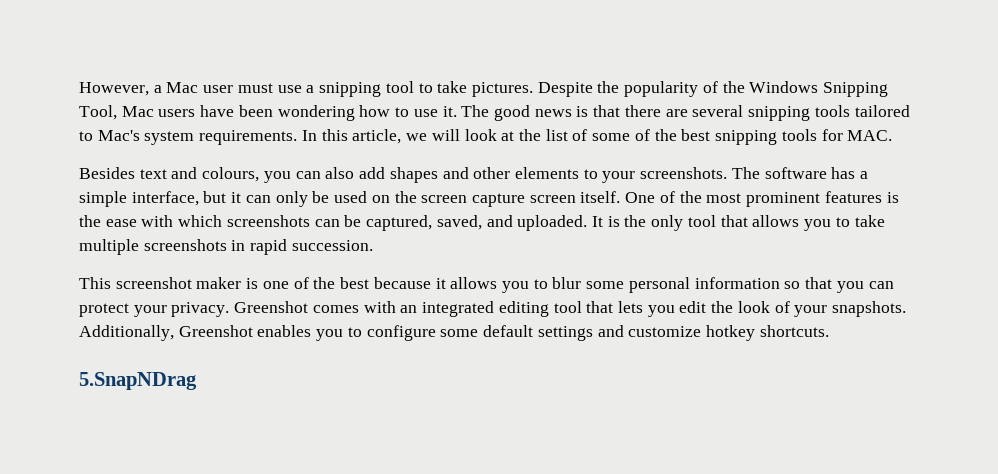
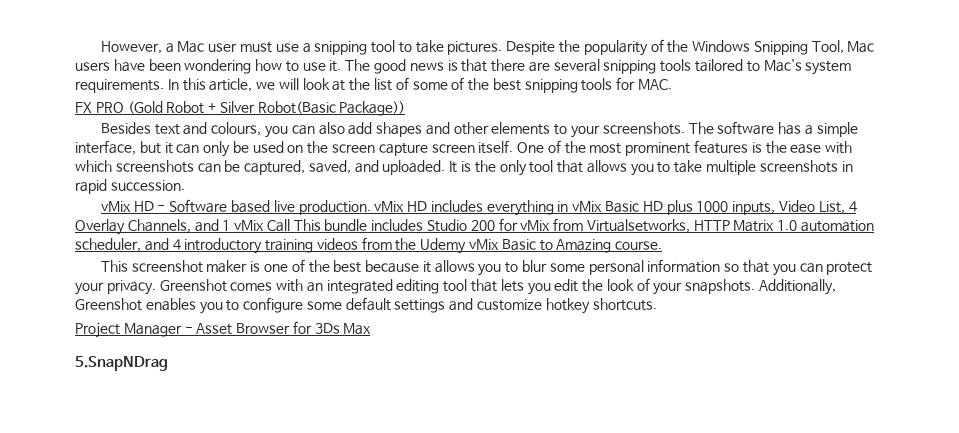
+ FX PRO (Gold Robot + Silver Robot(Basic Package))
+ vMix HD - Software based live production. vMix HD includes everything in vMix Basic HD plus 1000 inputs, Video List, 4 Overlay Channels, and 1 vMix Call This bundle includes Studio 200 for vMix from Virtualsetworks, HTTP Matrix 1.0 automation scheduler, and 4 introductory training videos from the Udemy vMix Basic to Amazing course.
+ Project Manager - Asset Browser for 3Ds Max

